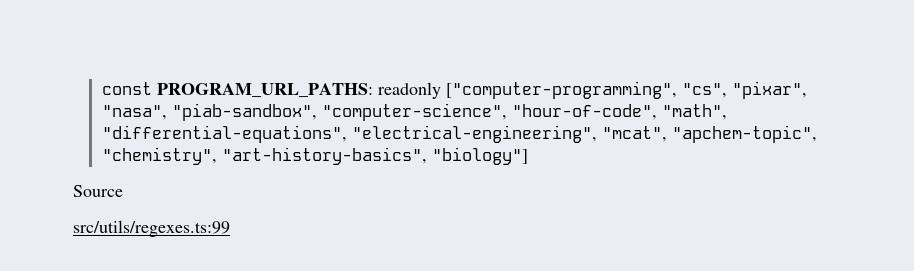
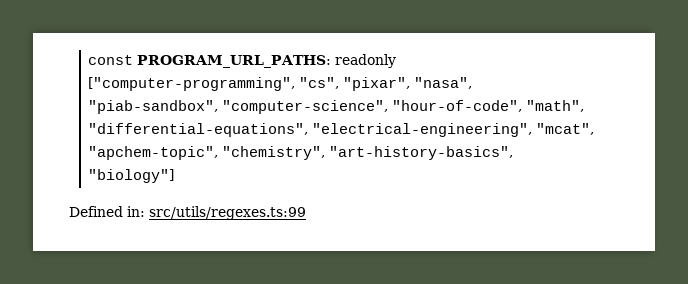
- Source
- src/utils/regexes.ts:99
+ Defined in: src/utils/regexes.ts:99

